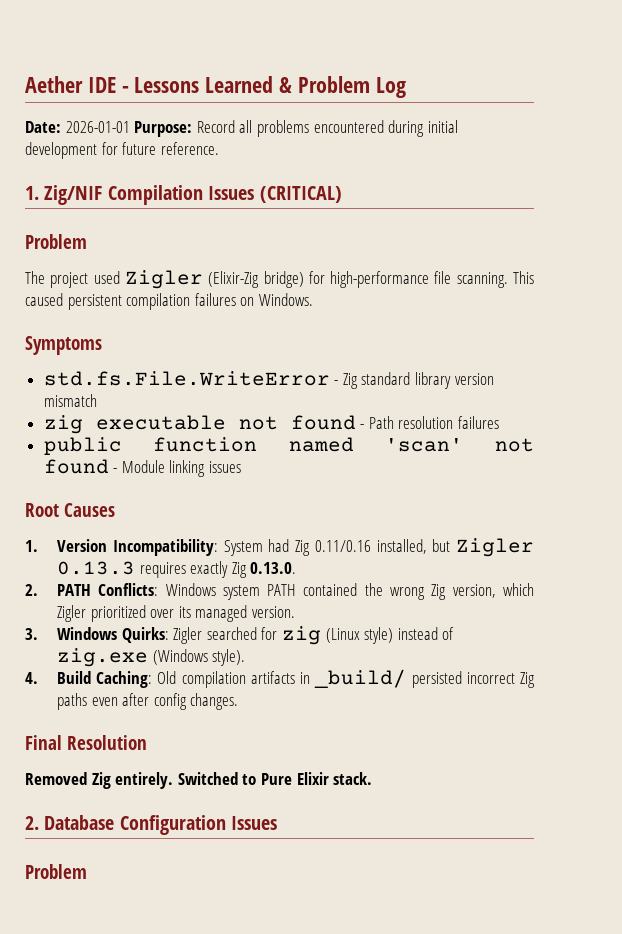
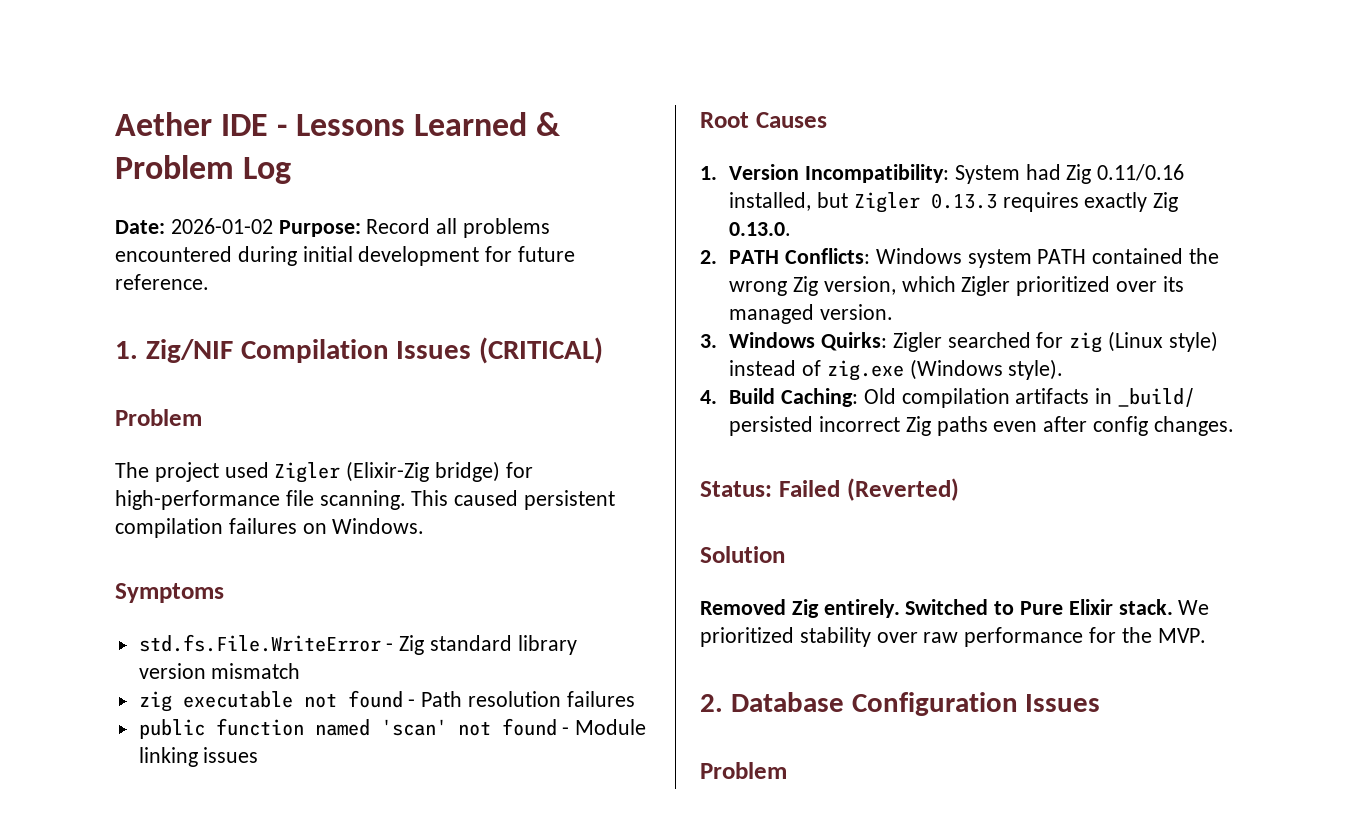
- Date: 2026-01-01 Purpose: Record all problems encountered during initial development for future reference.
+ Date: 2026-01-02 Purpose: Record all problems encountered during initial development for future reference.
- Final Resolution
+ Status: Failed (Reverted)
+ Solution
+ We prioritized stability over raw performance for the MVP.

